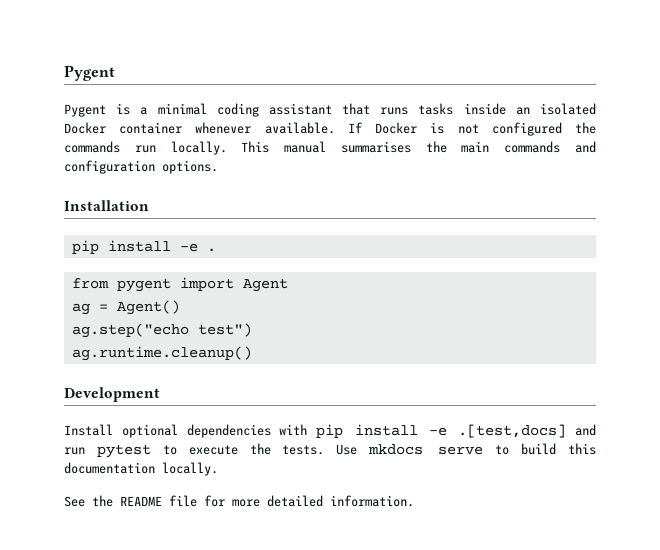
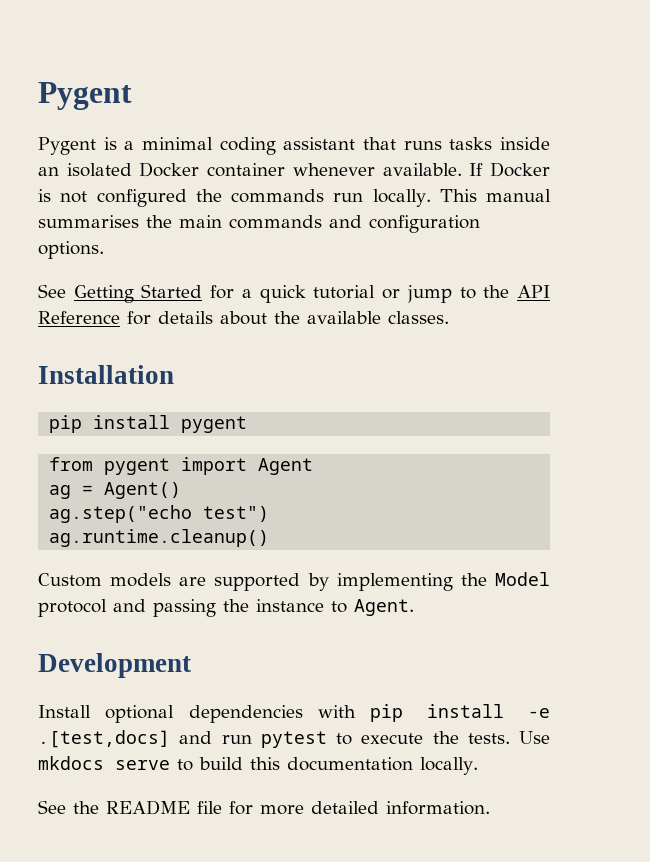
+ See Getting Started for a quick tutorial or jump to the API Reference for details about the available classes.
- pip install -e .
+ pip install pygent
+ Custom models are supported by implementing the Model protocol and passing the instance to Agent.

